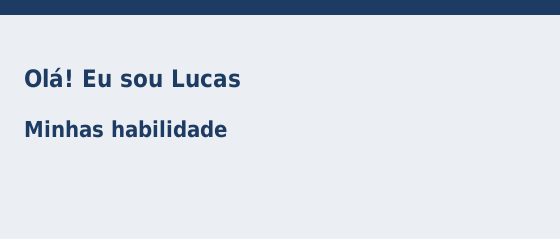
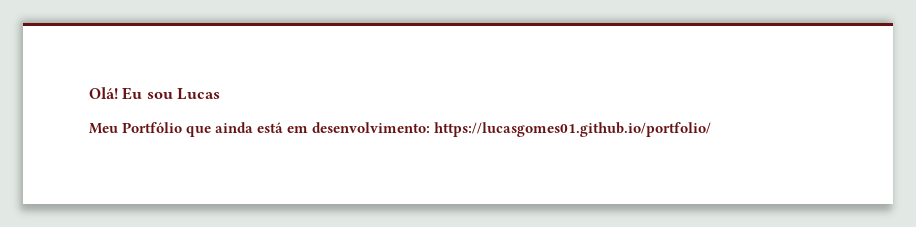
- Minhas habilidade
+ Meu Portfólio que ainda está em desenvolvimento: https://lucasgomes01.github.io/portfolio/

